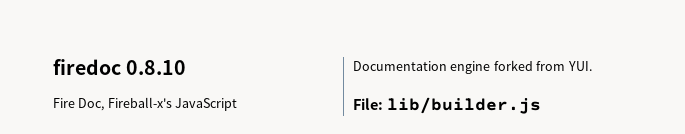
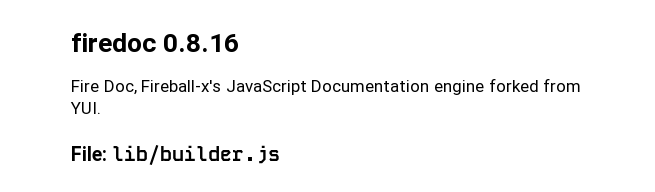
- firedoc 0.8.10
+ firedoc 0.8.16

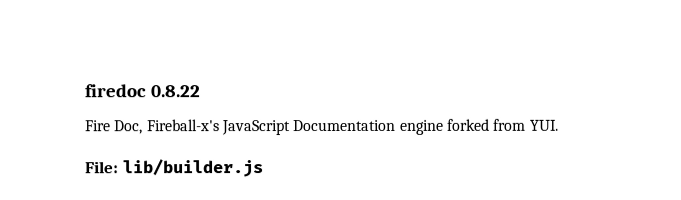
- firedoc 0.8.16
+ firedoc 0.8.22

